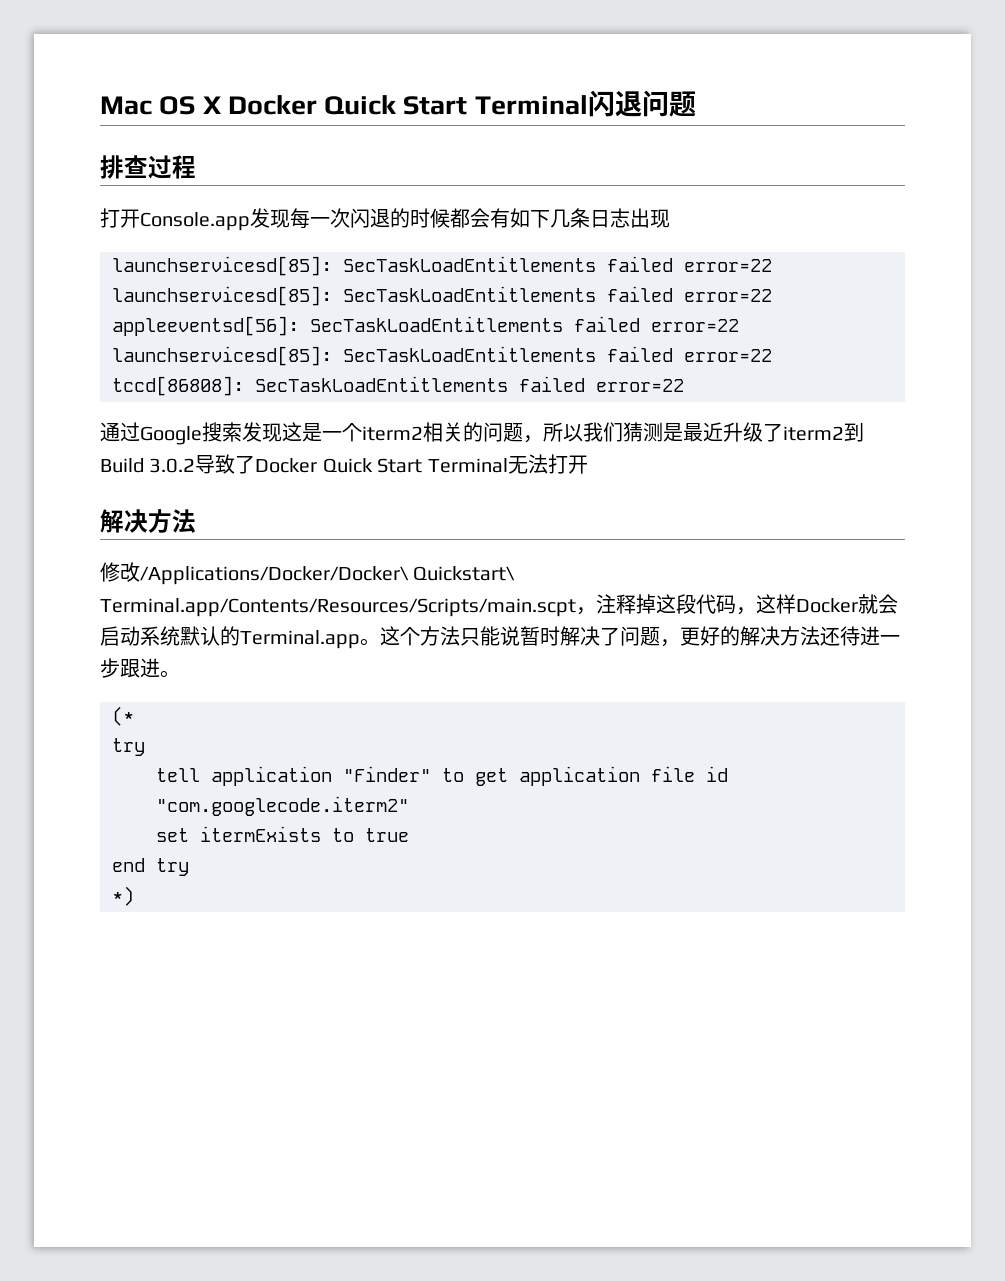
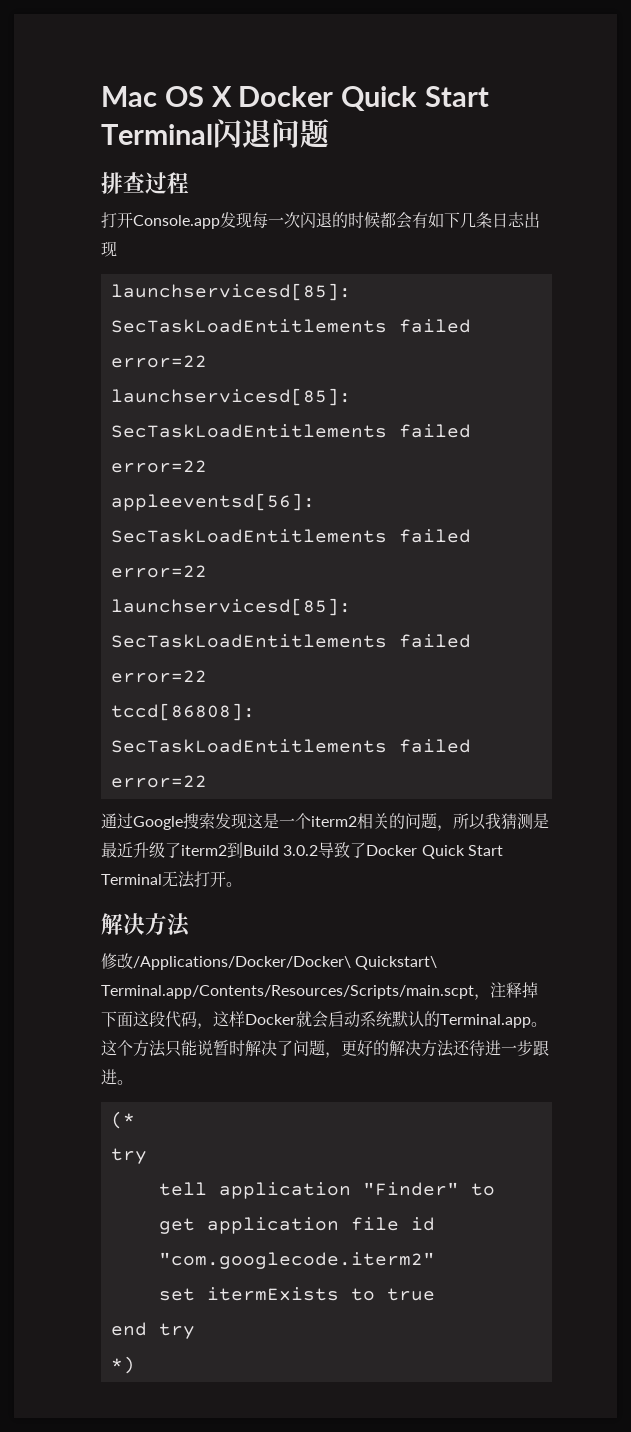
- 通过Google搜索发现这是一个iterm2相关的问题，所以我们猜测是最近升级了iterm2到Build 3.0.2导致了Docker Quick Start Terminal无法打开
+ 通过Google搜索发现这是一个iterm2相关的问题，所以我猜测是最近升级了iterm2到Build 3.0.2导致了Docker Quick Start Terminal无法打开。
- 修改/Applications/Docker/Docker\ Quickstart\ Terminal.app/Contents/Resources/Scripts/main.scpt，注释掉这段代码，这样Docker就会启动系统默认的Terminal.app。
+ 修改/Applications/Docker/Docker\ Quickstart\ Terminal.app/Contents/Resources/Scripts/main.scpt，注释掉下面这段代码，这样Docker就会启动系统默认的Terminal.app。

